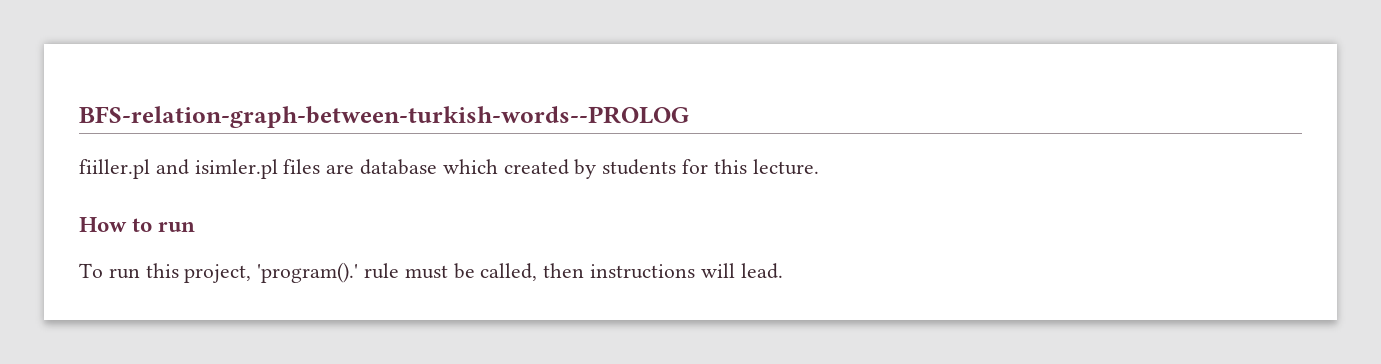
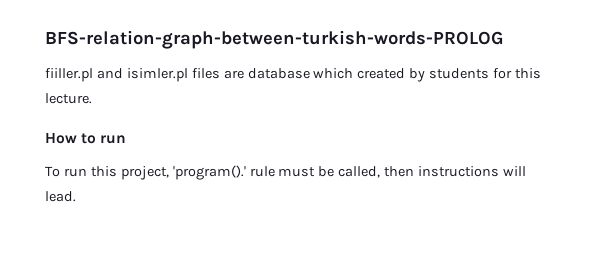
- BFS-relation-graph-between-turkish-words--PROLOG
+ BFS-relation-graph-between-turkish-words-PROLOG

